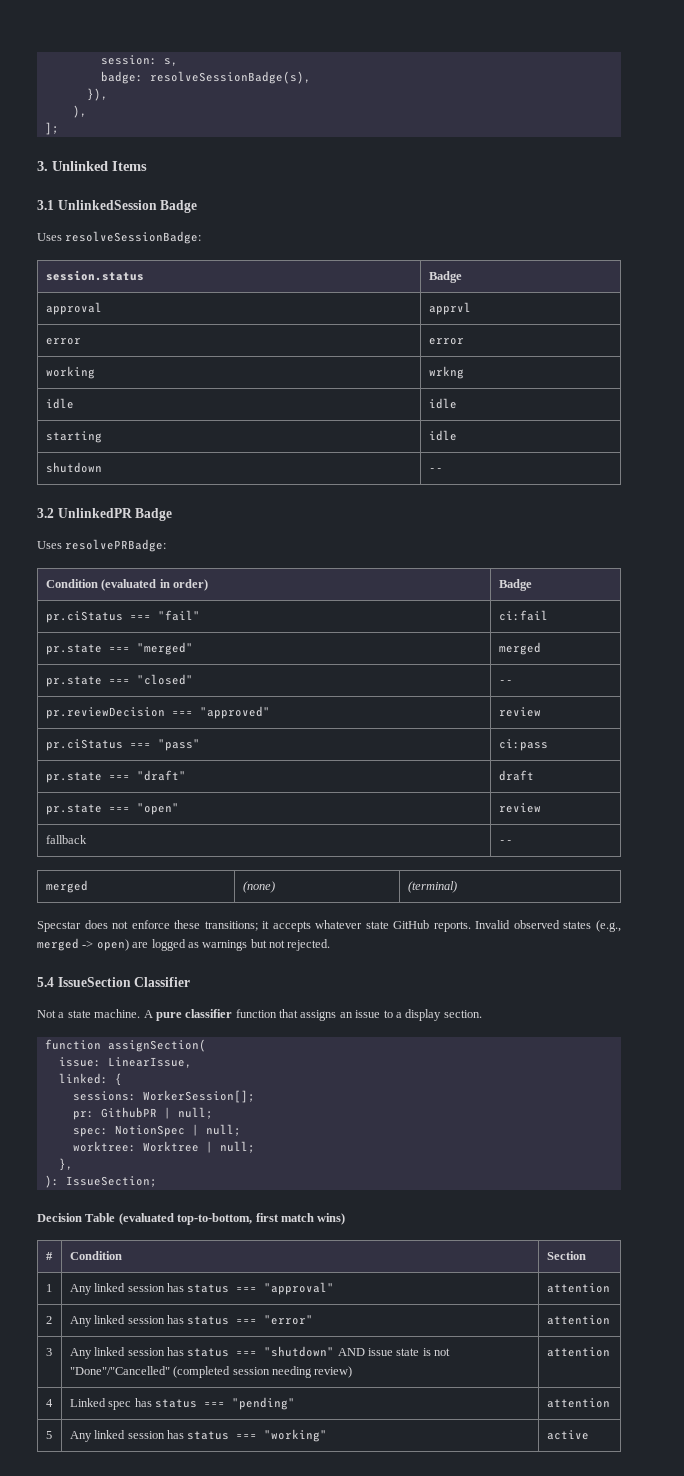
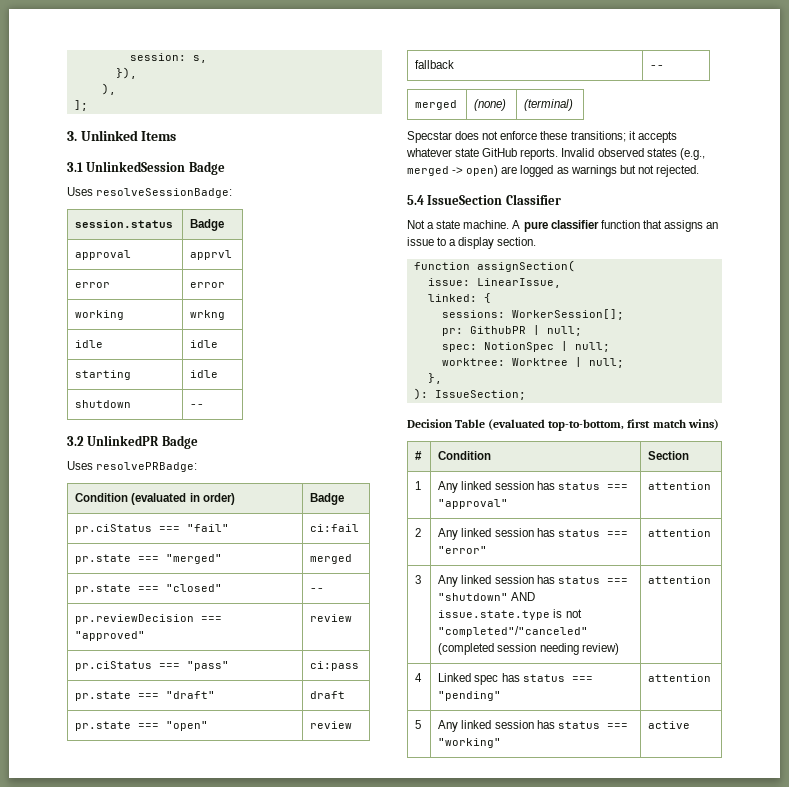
- badge: resolveSessionBadge(s),
- 3 | Any linked session has status === "shutdown" AND issue state is not "Done"/"Cancelled" (completed session needing review) | attention
+ 3 | Any linked session has status === "shutdown" AND issue.state.type is not "completed"/"canceled" (completed session needing review) | attention

